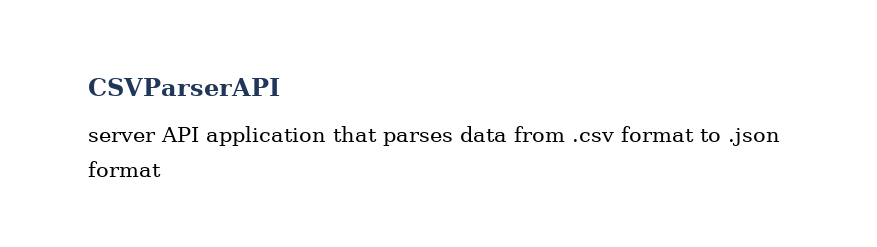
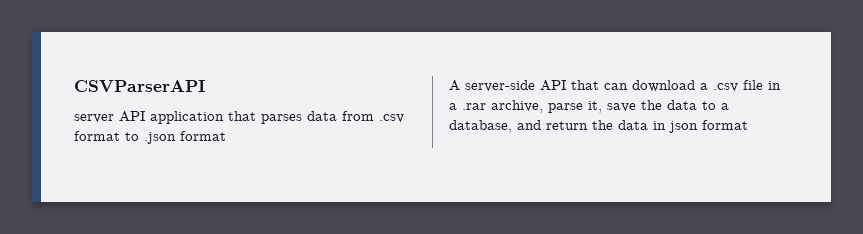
+ A server-side API that can download a .csv file in a .rar archive, parse it, save the data to a database, and return the data in json format

